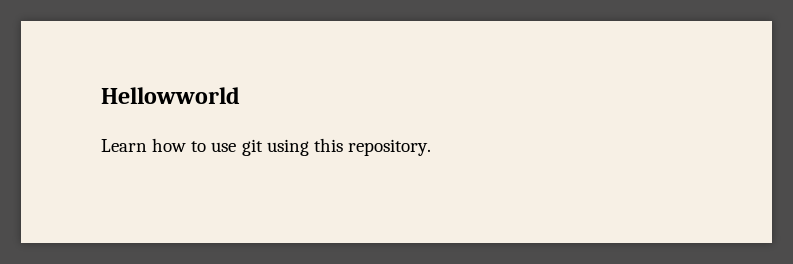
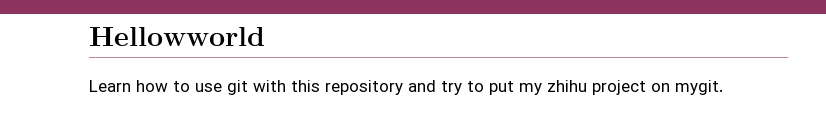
- Learn how to use git using this repository.
+ Learn how to use git with this repository and try to put my zhihu project on mygit.

